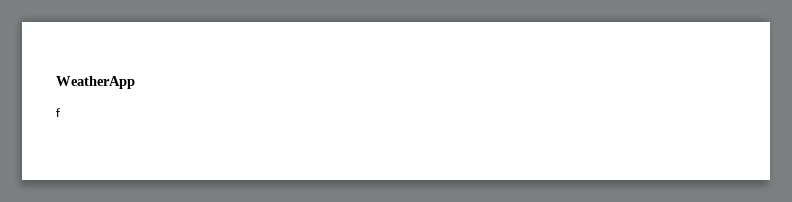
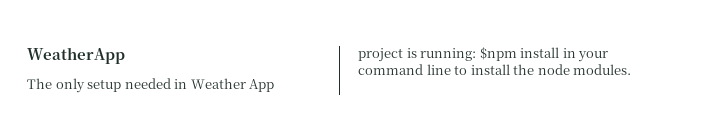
- f
+ The only setup needed in Weather App project is running: $npm install in your command line to install the node modules.

